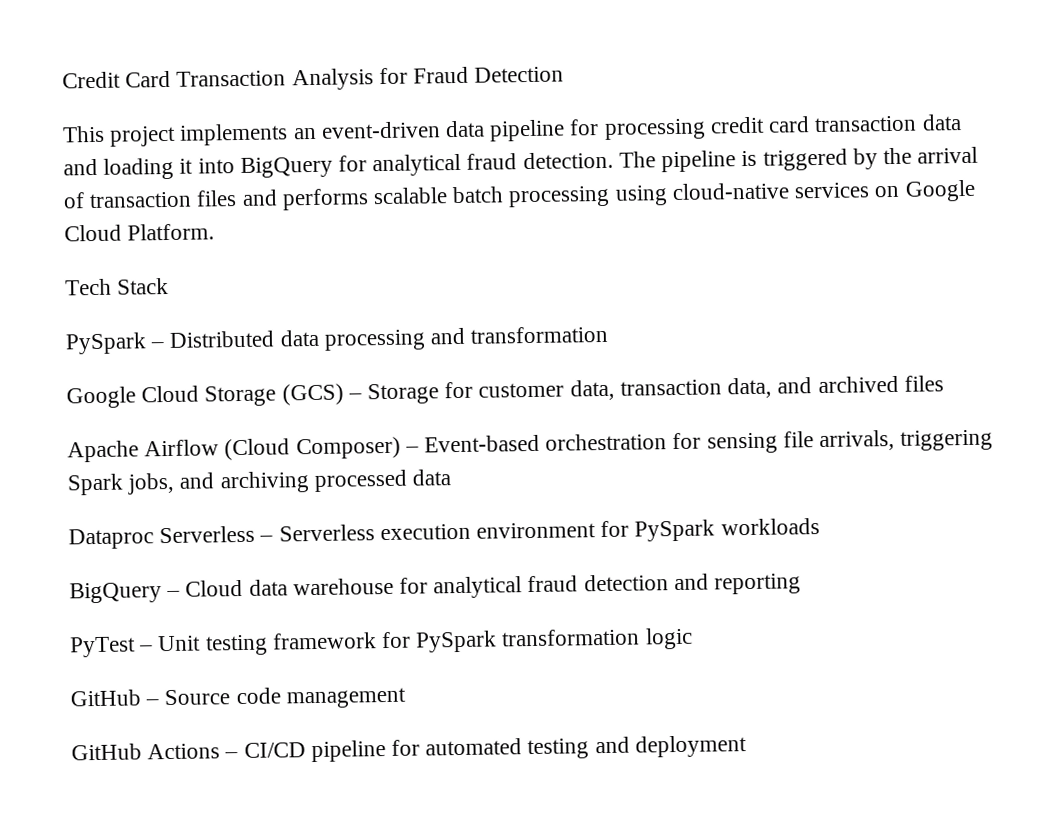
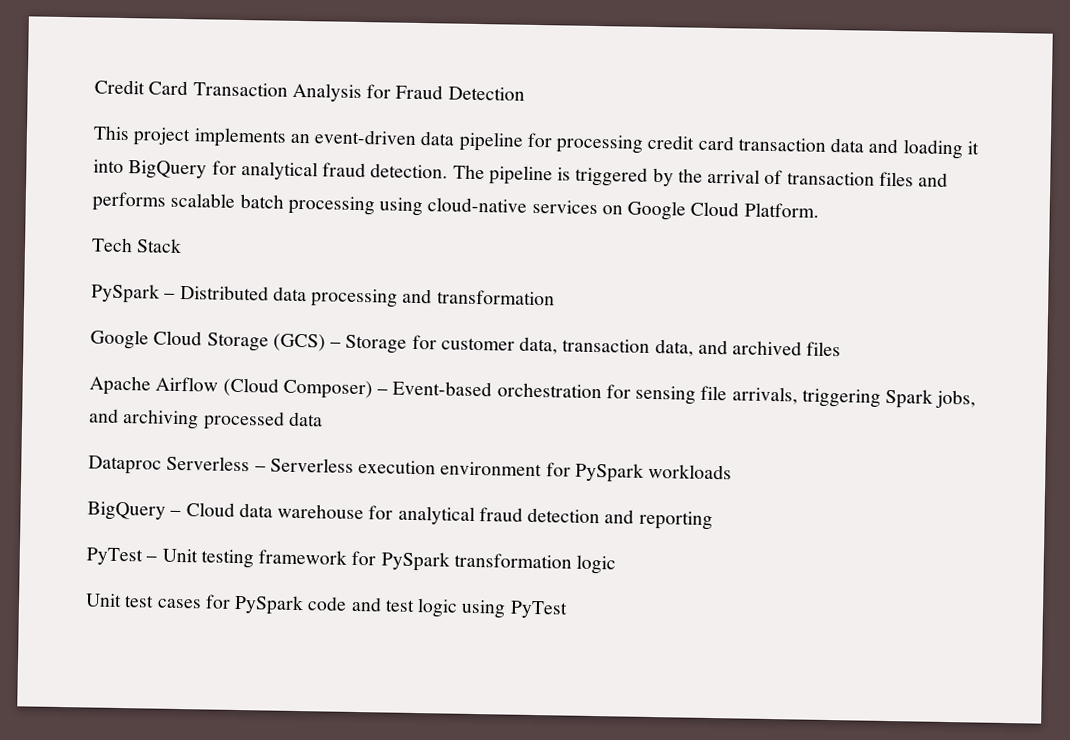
- GitHub – Source code management
- GitHub Actions – CI/CD pipeline for automated testing and deployment
+ Unit test cases for PySpark code and test logic using PyTest

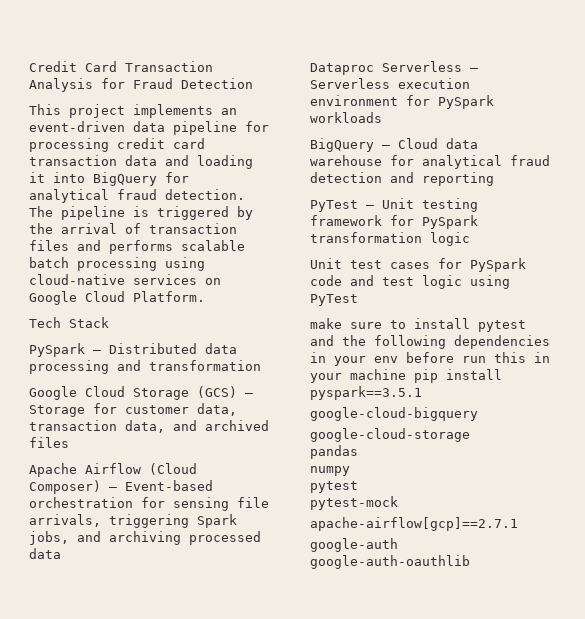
+ make sure to install pytest and the following dependencies in your env before run this in your machine pip install pyspark==3.5.1
+ google-cloud-bigquery
+ google-cloud-storage
+ pandas
+ numpy
+ pytest
+ pytest-mock
+ apache-airflow[gcp]==2.7.1
+ google-auth google-auth-oauthlib

